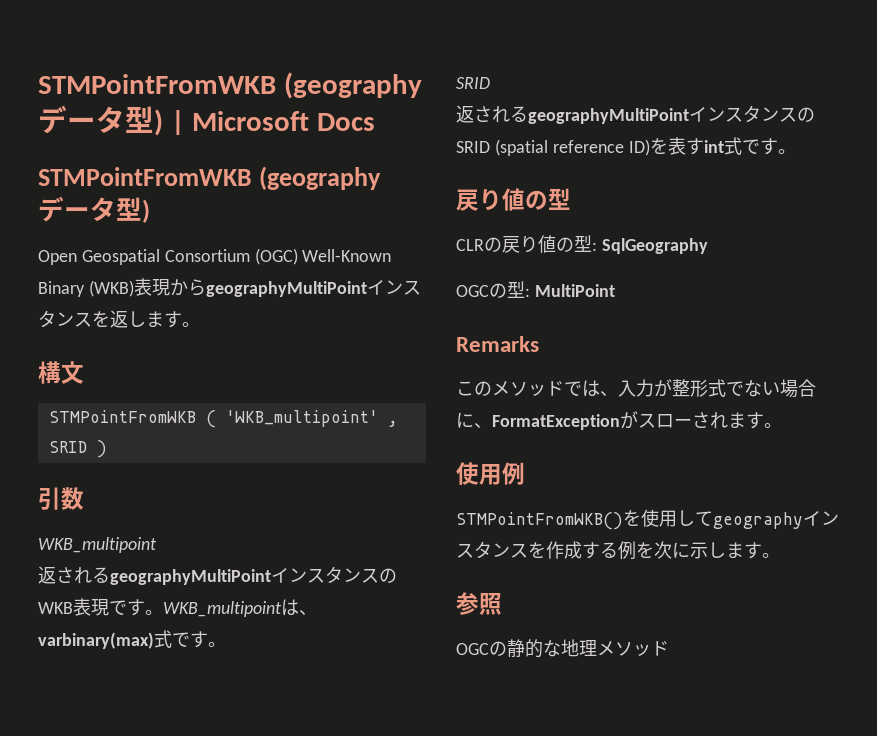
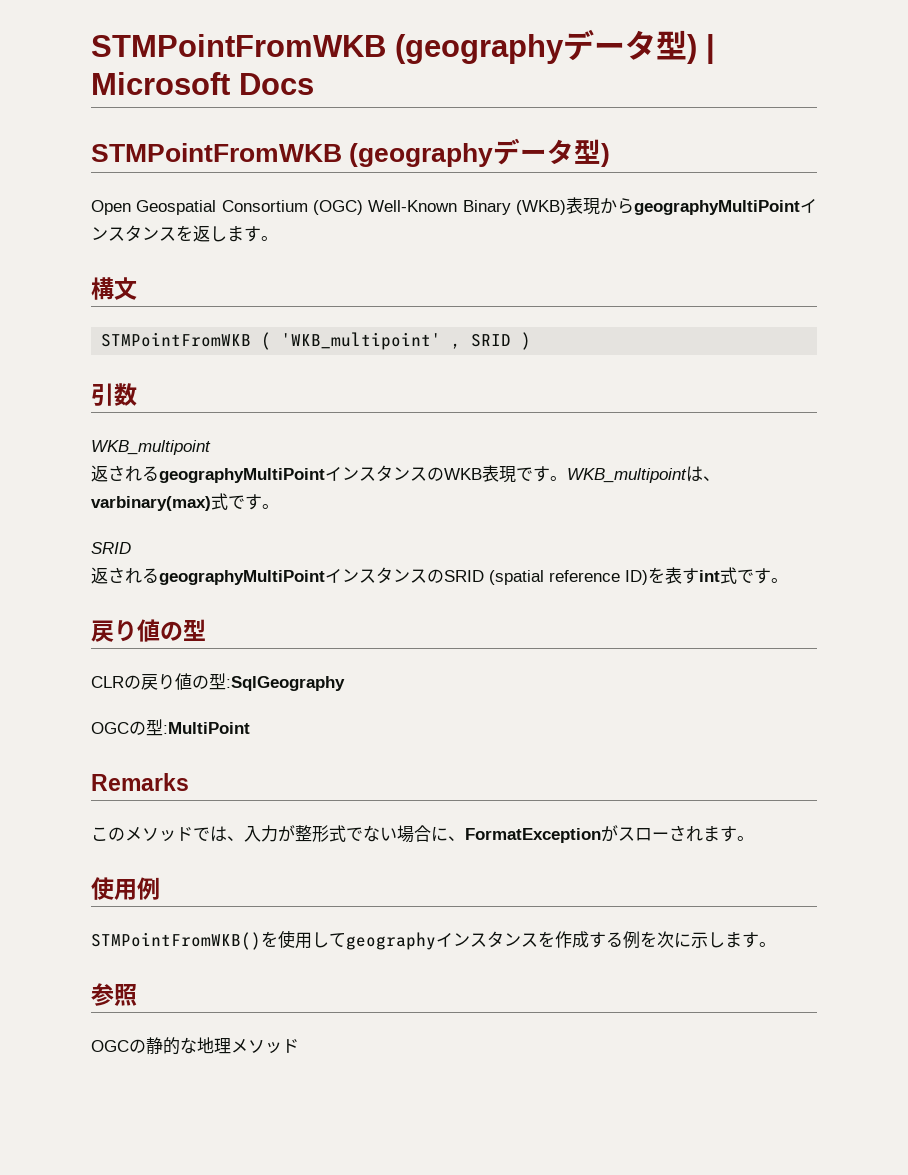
- CLRの戻り値の型: SqlGeography
+ CLRの戻り値の型:SqlGeography
- OGCの型: MultiPoint
+ OGCの型:MultiPoint

